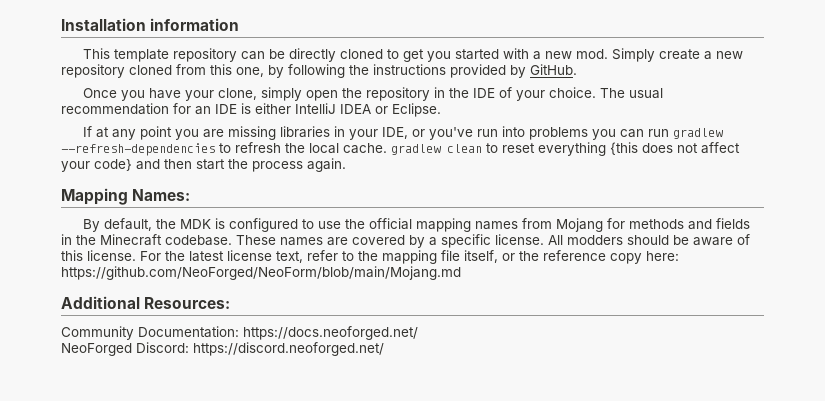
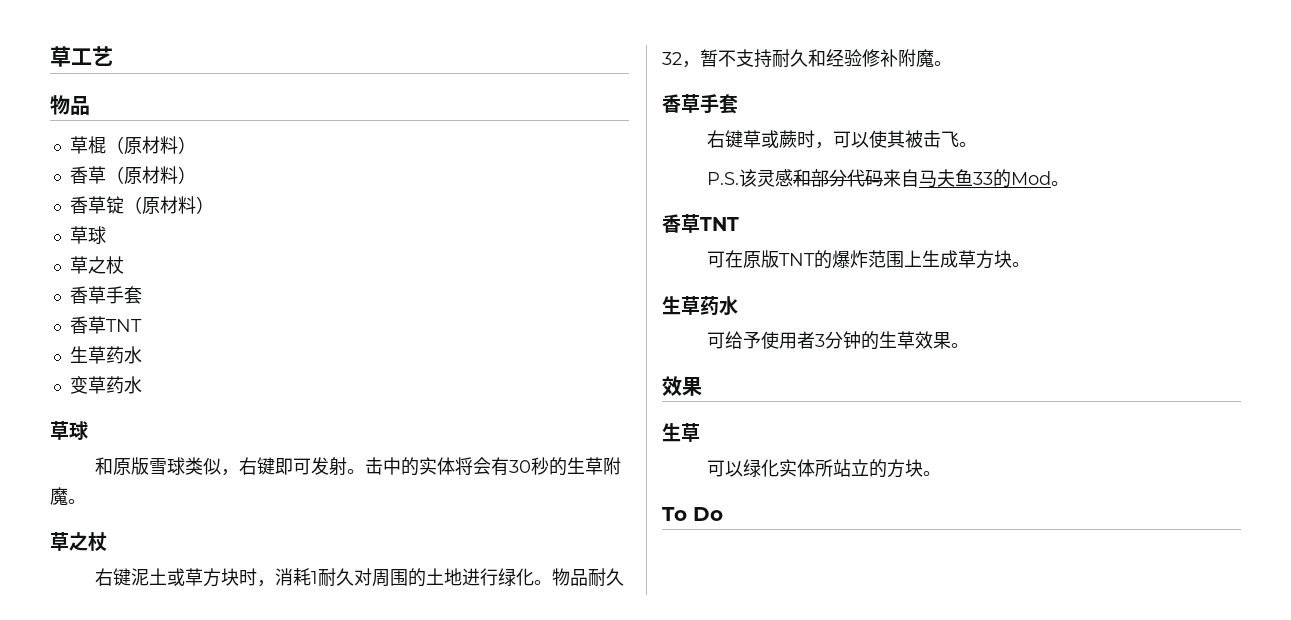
- Installation information
- This template repository can be directly cloned to get you started with a new mod. Simply create a new repository cloned from this one, by following the instructions provided by GitHub.
- Once you have your clone, simply open the repository in the IDE of your choice. The usual recommendation for an IDE is either IntelliJ IDEA or Eclipse.
- If at any point you are missing libraries in your IDE, or you've run into problems you can run gradlew --refresh-dependencies to refresh the local cache. gradlew clean to reset everything {this does not affect your code} and then start the process again.
- Mapping Names:
- By default, the MDK is configured to use the official mapping names from Mojang for methods and fields in the Minecraft codebase. These names are covered by a specific license. All modders should be aware of this license. For the latest license text, refer to the mapping file itself, or the reference copy here: https://github.com/NeoForged/NeoForm/blob/main/Mojang.md
- Additional Resources:
- Community Documentation: https://docs.neoforged.net/
- NeoForged Discord: https://discord.neoforged.net/
+ 草工艺
+ 物品
+ 草棍（原材料）
+ 香草（原材料）
+ 香草锭（原材料）
+ 草球
+ 草之杖
+ 香草手套
+ 香草TNT
+ 生草药水
+ 变草药水
+ 草球
+ 和原版雪球类似，右键即可发射。击中的实体将会有30秒的生草附魔。
+ 草之杖
+ 右键泥土或草方块时，消耗1耐久对周围的土地进行绿化。物品耐久32，暂不支持耐久和经验修补附魔。
+ 香草手套
+ 右键草或蕨时，可以使其被击飞。
+ P.S.该灵感和部分代码来自马夫鱼33的Mod。
+ 香草TNT
+ 可在原版TNT的爆炸范围上生成草方块。
+ 生草药水
+ 可给予使用者3分钟的生草效果。
+ 效果
+ 生草
+ 可以绿化实体所站立的方块。
+ To Do

